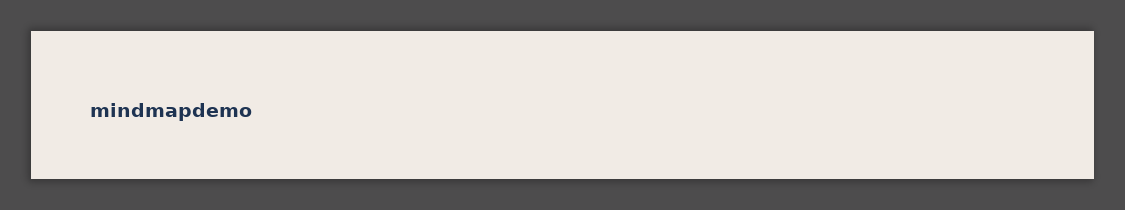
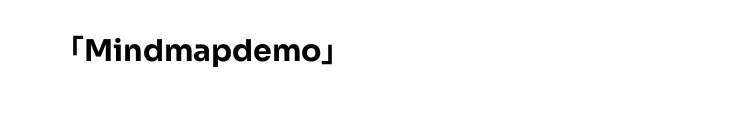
- mindmapdemo
+ 「Mindmapdemo」

